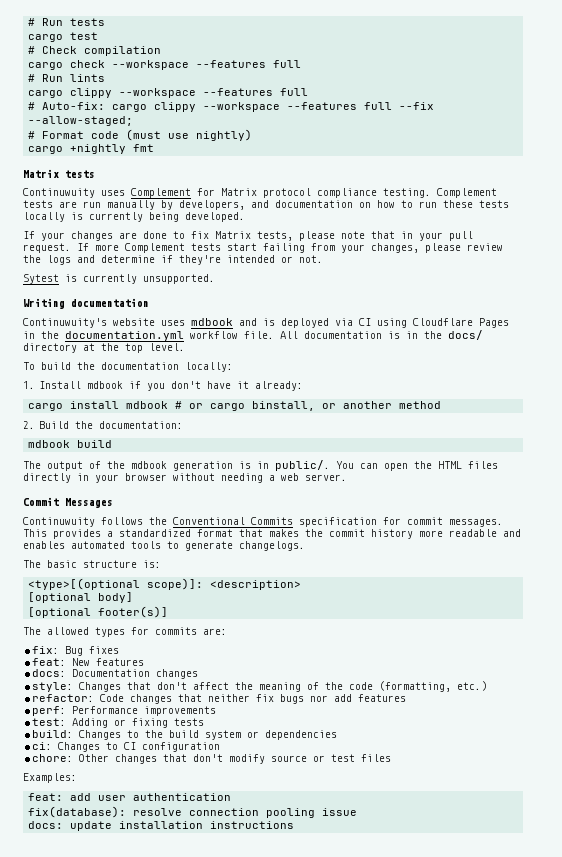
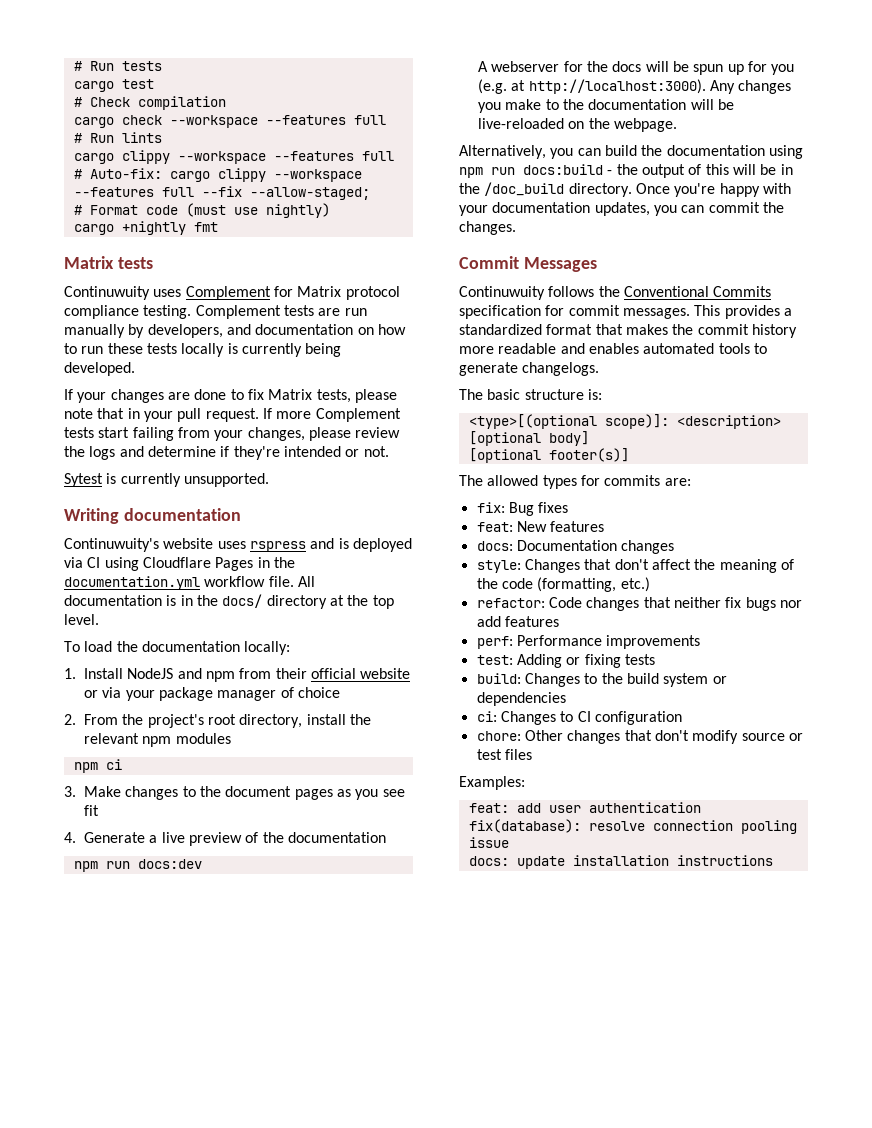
- Continuwuity's website uses mdbook and is deployed via CI using Cloudflare Pages in the documentation.yml workflow file.
+ Continuwuity's website uses rspress and is deployed via CI using Cloudflare Pages in the documentation.yml workflow file.
- To build the documentation locally:
+ To load the documentation locally:
- 1. Install mdbook if you don't have it already:
- cargo install mdbook # or cargo binstall, or another method
- 2. Build the documentation:
- mdbook build
- The output of the mdbook generation is in public/. You can open the HTML files directly in your browser without needing a web server.
+ 1. Install NodeJS and npm from their official website or via your package manager of choice
+ 2. From the project's root directory, install the relevant npm modules
+ npm ci
+ 3. Make changes to the document pages as you see fit
+ 4. Generate a live preview of the documentation
+ npm run docs:dev
+ A webserver for the docs will be spun up for you (e.g. at http://localhost:3000). Any changes you make to the documentation will be live-reloaded on the webpage.
+ Alternatively, you can build the documentation using npm run docs:build - the output of this will be in the /doc_build directory. Once you're happy with your documentation updates, you can commit the changes.

